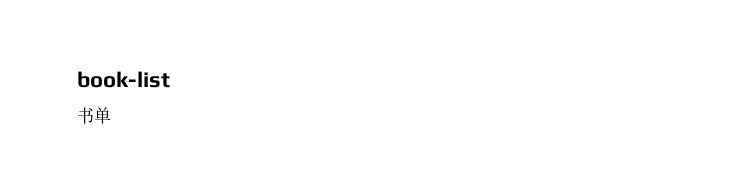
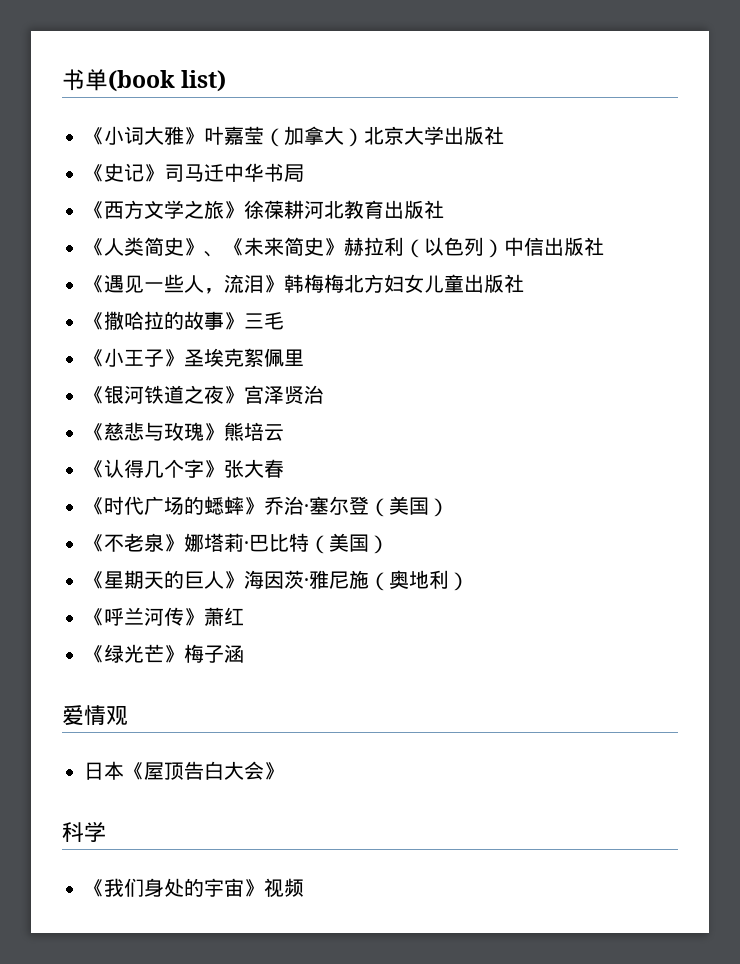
- book-list
- 书单
+ 书单(book list)
+ 《小词大雅》叶嘉莹（加拿大）北京大学出版社
+ 《史记》司马迁中华书局
+ 《西方文学之旅》徐葆耕河北教育出版社
+ 《人类简史》、《未来简史》赫拉利（以色列）中信出版社
+ 《遇见一些人，流泪》韩梅梅北方妇女儿童出版社
+ 《撒哈拉的故事》三毛
+ 《小王子》圣埃克絮佩里
+ 《银河铁道之夜》宫泽贤治
+ 《慈悲与玫瑰》熊培云
+ 《认得几个字》张大春
+ 《时代广场的蟋蟀》乔治·塞尔登（美国）
+ 《不老泉》娜塔莉·巴比特（美国）
+ 《星期天的巨人》海因茨·雅尼施（奥地利）
+ 《呼兰河传》萧红
+ 《绿光芒》梅子涵
+ 爱情观
+ 日本《屋顶告白大会》
+ 科学
+ 《我们身处的宇宙》视频

